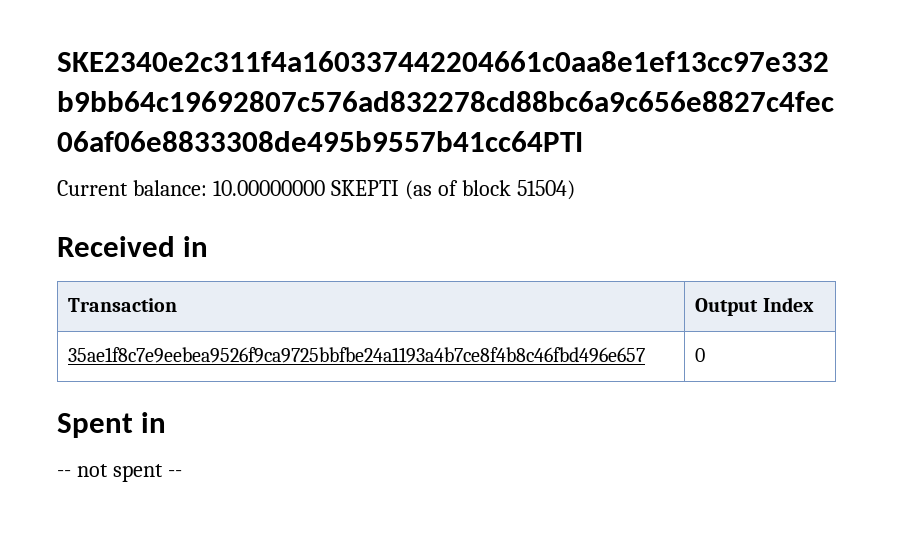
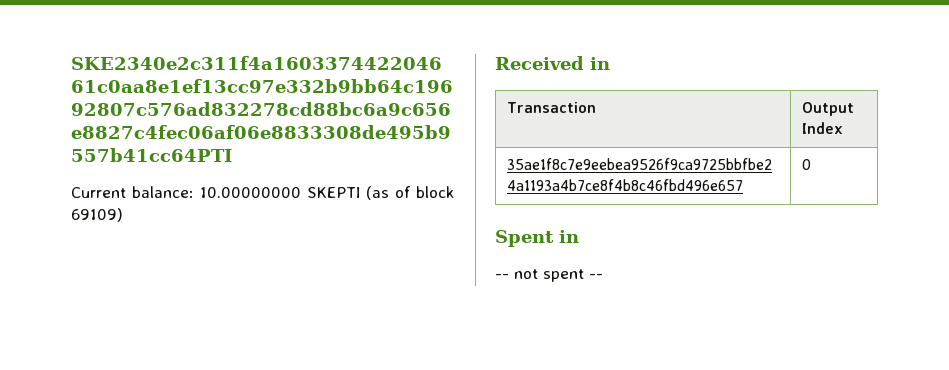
- Current balance: 10.00000000 SKEPTI (as of block 51504)
+ Current balance: 10.00000000 SKEPTI (as of block 69109)

